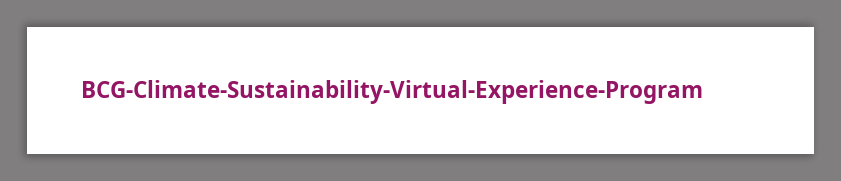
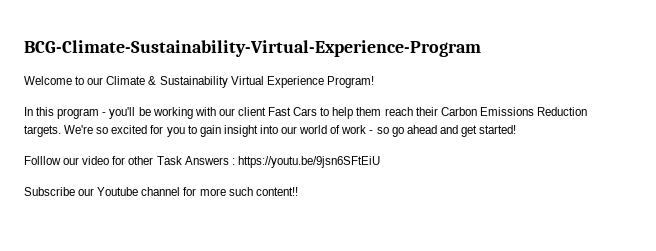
+ Welcome to our Climate & Sustainability Virtual Experience Program!
+ In this program - you'll be working with our client Fast Cars to help them reach their Carbon Emissions Reduction targets. We're so excited for you to gain insight into our world of work - so go ahead and get started!
+ Folllow our video for other Task Answers : https://youtu.be/9jsn6SFtEiU
+ Subscribe our Youtube channel for more such content!!

